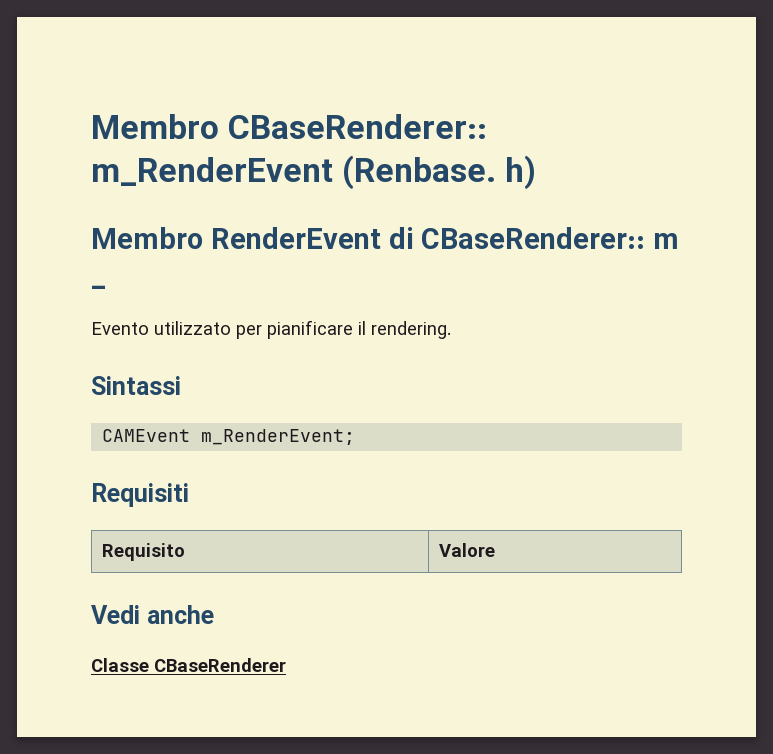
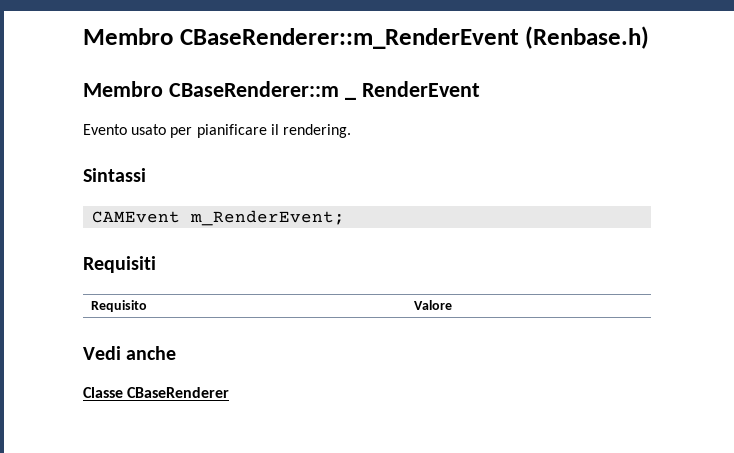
- Membro CBaseRenderer:: m_RenderEvent (Renbase. h)
- Membro RenderEvent di CBaseRenderer:: m _
+ Membro CBaseRenderer::m_RenderEvent (Renbase.h)
+ Membro CBaseRenderer::m _ RenderEvent
- Evento utilizzato per pianificare il rendering.
+ Evento usato per pianificare il rendering.

